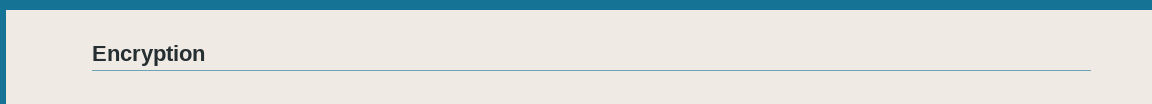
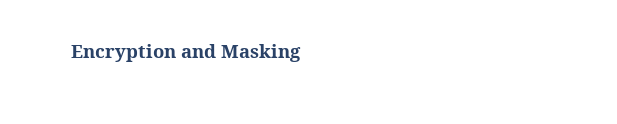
- Encryption
+ Encryption and Masking

